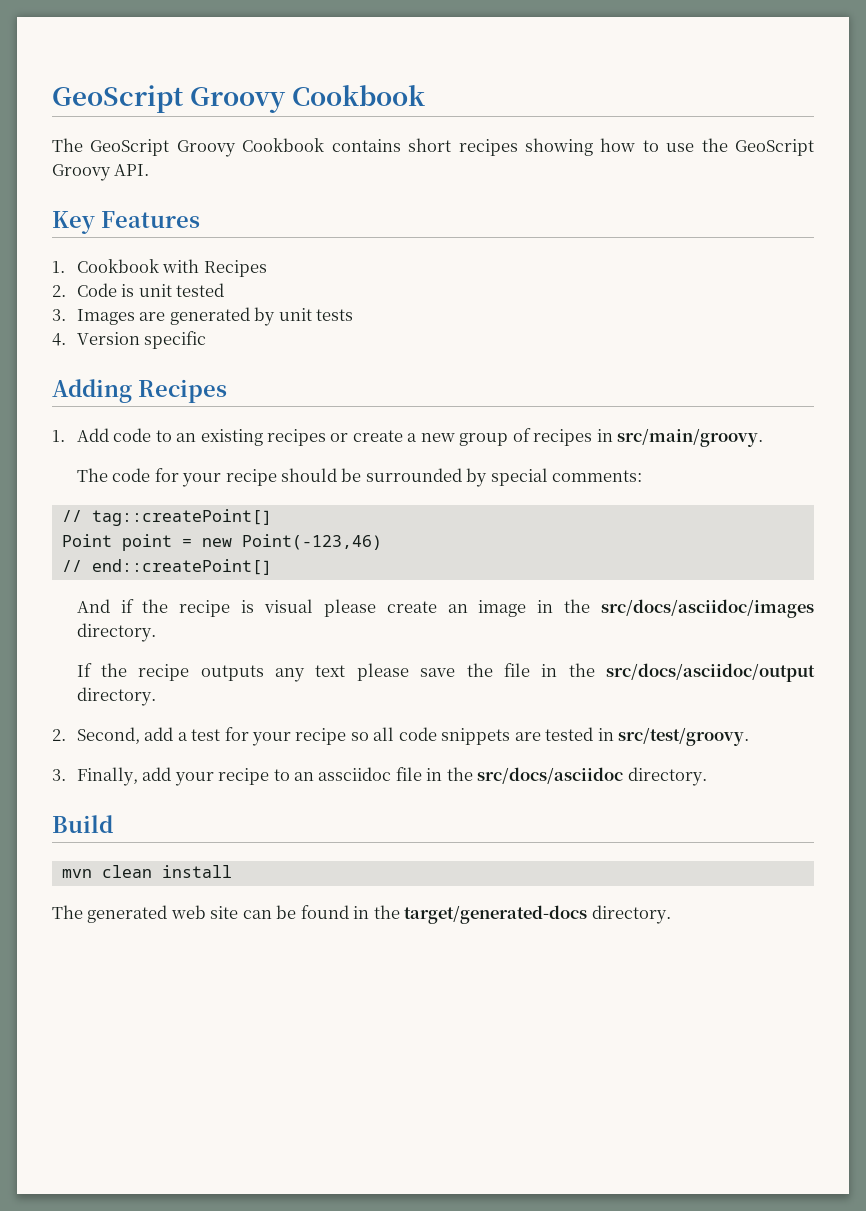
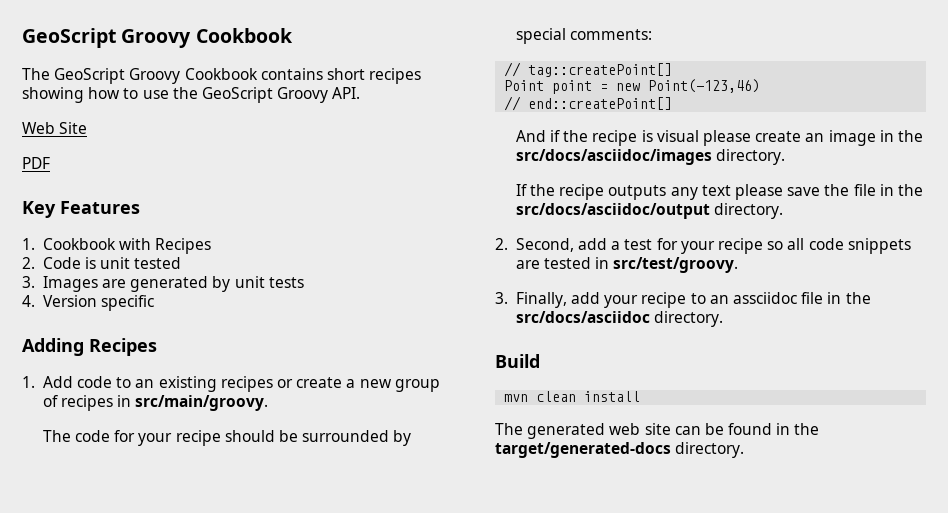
+ Web Site
+ PDF

